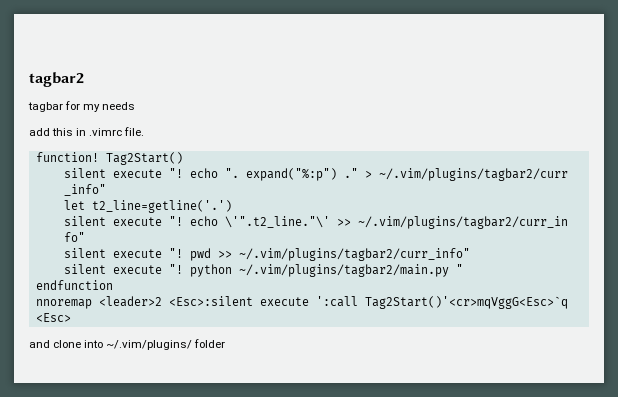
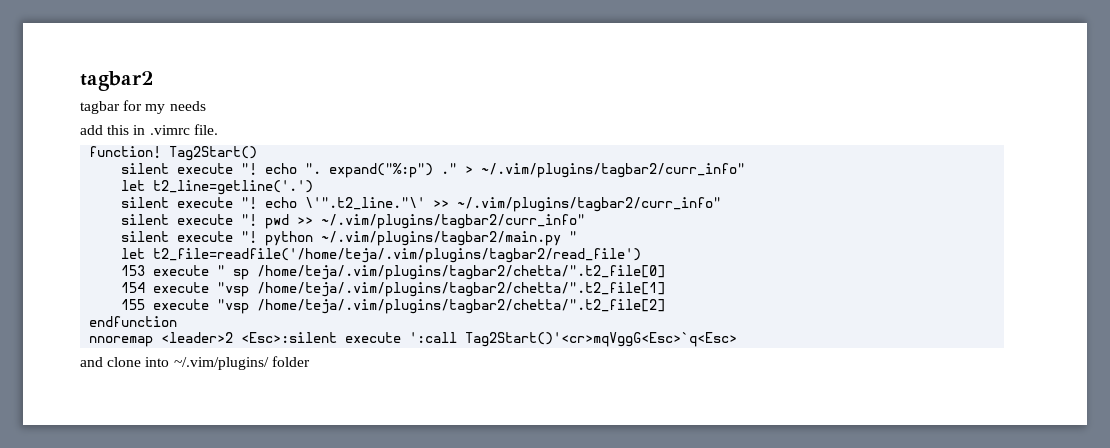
- > ~/.vim/plugins/tagbar2/curr _info"
+ > ~/.vim/plugins/tagbar2/curr_info"
- silent execute "! echo \'".t2_line."\' >> ~/.vim/plugins/tagbar2/curr_in fo"
+ silent execute "! echo \'".t2_line."\' >> ~/.vim/plugins/tagbar2/curr_info"
+ let t2_file=readfile('/home/teja/.vim/plugins/tagbar2/read_file')
+ 153 execute " sp /home/teja/.vim/plugins/tagbar2/chetta/".t2_file[0]
+ 154 execute "vsp /home/teja/.vim/plugins/tagbar2/chetta/".t2_file[1]
+ 155 execute "vsp /home/teja/.vim/plugins/tagbar2/chetta/".t2_file[2]
- nnoremap <leader>2 <Esc>:silent execute ':call Tag2Start()'<cr>mqVggG<Esc>`q <Esc>
+ nnoremap <leader>2 <Esc>:silent execute ':call Tag2Start()'<cr>mqVggG<Esc>`q<Esc>

